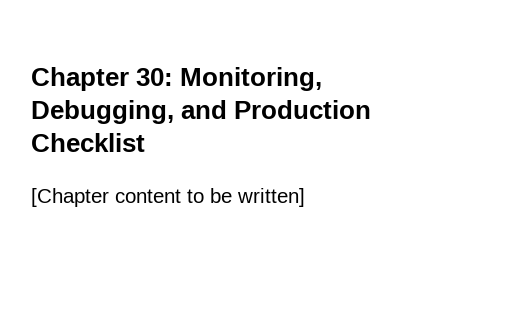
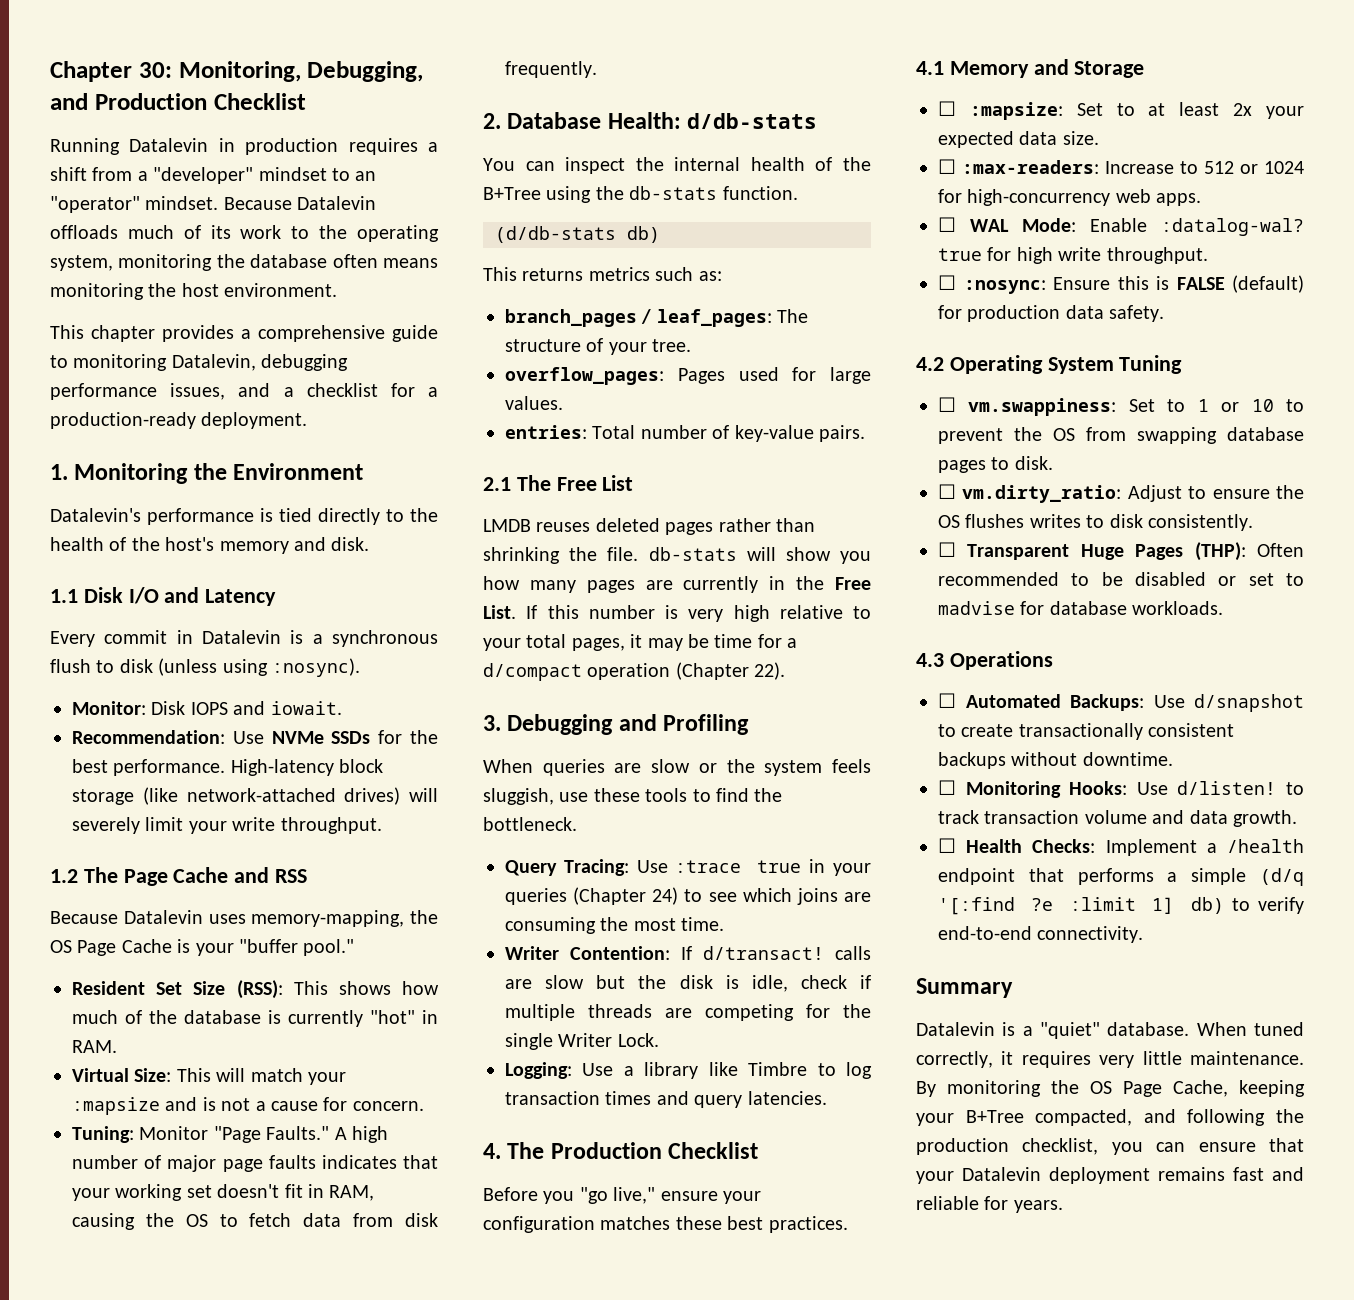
- [Chapter content to be written]
+ Running Datalevin in production requires a shift from a "developer" mindset to an "operator" mindset. Because Datalevin offloads much of its work to the operating system, monitoring the database often means monitoring the host environment.
+ This chapter provides a comprehensive guide to monitoring Datalevin, debugging performance issues, and a checklist for a production-ready deployment.
+ 1. Monitoring the Environment
+ Datalevin's performance is tied directly to the health of the host's memory and disk.
+ 1.1 Disk I/O and Latency
+ Every commit in Datalevin is a synchronous flush to disk (unless using :nosync).
+ Monitor: Disk IOPS and iowait.
+ Recommendation: Use NVMe SSDs for the best performance. High-latency block storage (like network-attached drives) will severely limit your write throughput.
+ 1.2 The Page Cache and RSS
+ Because Datalevin uses memory-mapping, the OS Page Cache is your "buffer pool."
+ Resident Set Size (RSS): This shows how much of the database is currently "hot" in RAM.
+ Virtual Size: This will match your :mapsize and is not a cause for concern.
+ Tuning: Monitor "Page Faults." A high number of major page faults indicates that your working set doesn't fit in RAM, causing the OS to fetch data from disk frequently.
+ 2. Database Health: d/db-stats
+ You can inspect the internal health of the B+Tree using the db-stats function.
+ (d/db-stats db)
+ This returns metrics such as:
+ branch_pages / leaf_pages: The structure of your tree.
+ overflow_pages: Pages used for large values.
+ entries: Total number of key-value pairs.
+ 2.1 The Free List
+ LMDB reuses deleted pages rather than shrinking the file. db-stats will show you how many pages are currently in the Free List. If this number is very high relative to your total pages, it may be time for a d/compact operation (Chapter 22).
+ 3. Debugging and Profiling
+ When queries are slow or the system feels sluggish, use these tools to find the bottleneck.
+ Query Tracing: Use :trace true in your queries (Chapter 24) to see which joins are consuming the most time.
+ Writer Contention: If d/transact! calls are slow but the disk is idle, check if multiple threads are competing for the single Writer Lock.
+ Logging: Use a library like Timbre to log transaction times and query latencies.
+ 4. The Production Checklist
+ Before you "go live," ensure your configuration matches these best practices.
+ 4.1 Memory and Storage
+ ☐ :mapsize: Set to at least 2x your expected data size.
+ ☐ :max-readers: Increase to 512 or 1024 for high-concurrency web apps.
+ ☐ WAL Mode: Enable :datalog-wal? true for high write throughput.
+ ☐ :nosync: Ensure this is FALSE (default) for production data safety.
+ 4.2 Operating System Tuning
+ ☐ vm.swappiness: Set to 1 or 10 to prevent the OS from swapping database pages to disk.
+ ☐ vm.dirty_ratio: Adjust to ensure the OS flushes writes to disk consistently.
+ ☐ Transparent Huge Pages (THP): Often recommended to be disabled or set to madvise for database workloads.
+ 4.3 Operations
+ ☐ Automated Backups: Use d/snapshot to create transactionally consistent backups without downtime.
+ ☐ Monitoring Hooks: Use d/listen! to track transaction volume and data growth.
+ ☐ Health Checks: Implement a /health endpoint that performs a simple (d/q '[:find ?e :limit 1] db) to verify end-to-end connectivity.
+ Summary
+ Datalevin is a "quiet" database. When tuned correctly, it requires very little maintenance. By monitoring the OS Page Cache, keeping your B+Tree compacted, and following the production checklist, you can ensure that your Datalevin deployment remains fast and reliable for years.

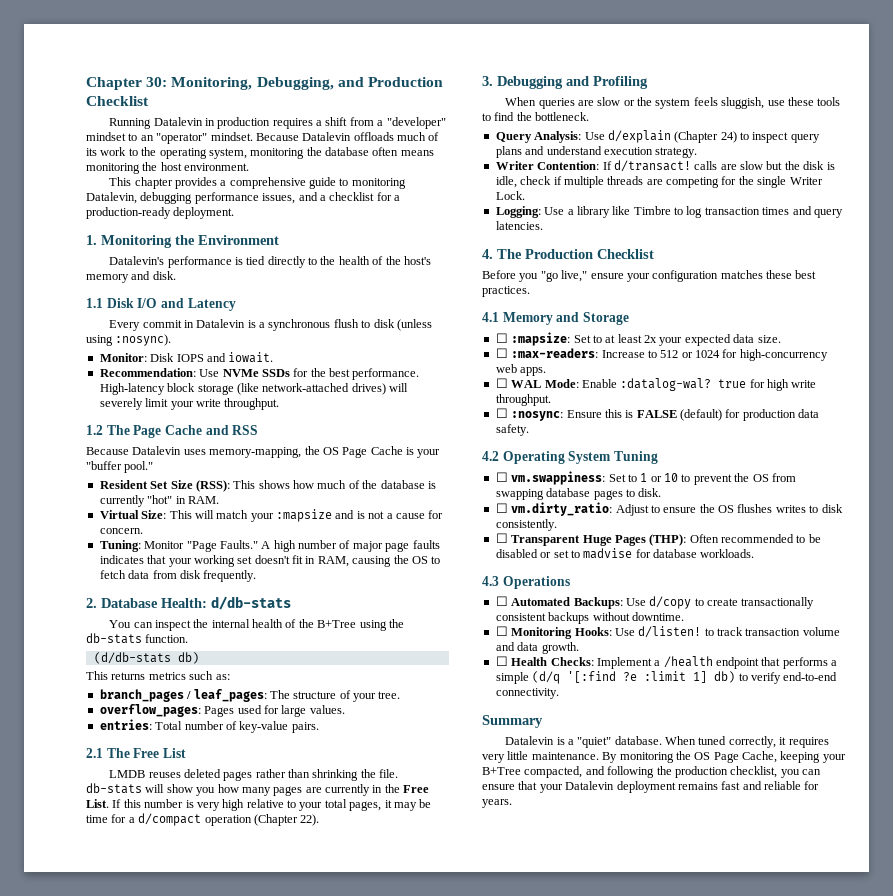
- Query Tracing: Use :trace true in your queries (Chapter 24) to see which joins are consuming the most time.
+ Query Analysis: Use d/explain (Chapter 24) to inspect query plans and understand execution strategy.
- ☐ Automated Backups: Use d/snapshot to create transactionally consistent backups without downtime.
+ ☐ Automated Backups: Use d/copy to create transactionally consistent backups without downtime.

